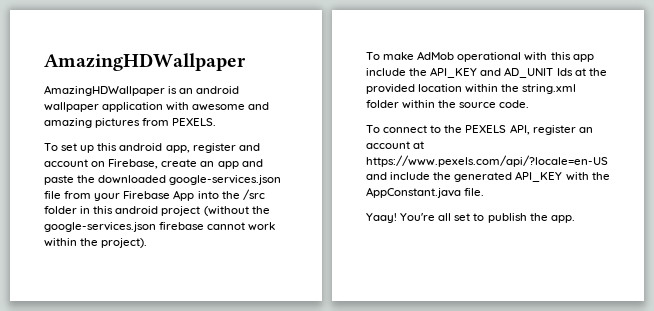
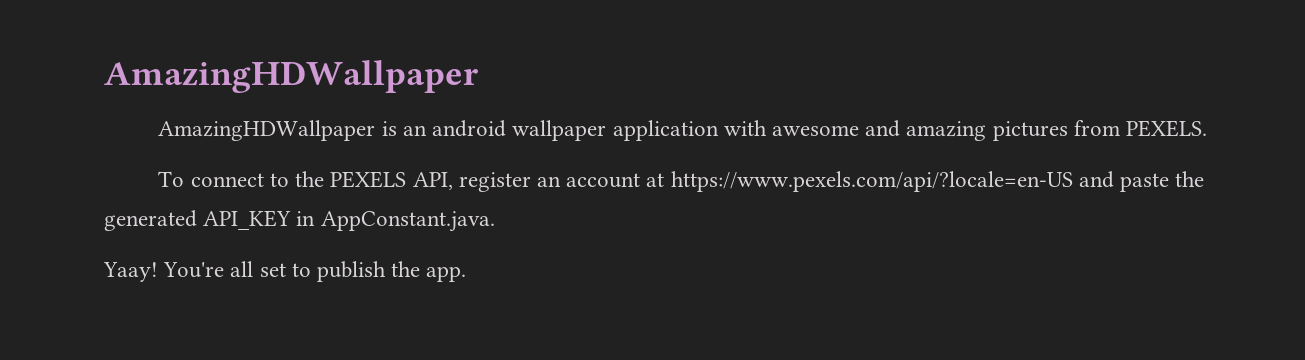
- To set up this android app, register and account on Firebase, create an app and paste the downloaded google-services.json file from your Firebase App into the /src folder in this android project (without the google-services.json firebase cannot work within the project).
- To make AdMob operational with this app include the API_KEY and AD_UNIT Ids at the provided location within the string.xml folder within the source code.
- To connect to the PEXELS API, register an account at https://www.pexels.com/api/?locale=en-US and include the generated API_KEY with the AppConstant.java file.
+ To connect to the PEXELS API, register an account at https://www.pexels.com/api/?locale=en-US and paste the generated API_KEY in AppConstant.java.

